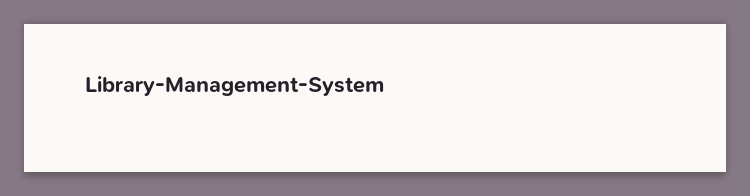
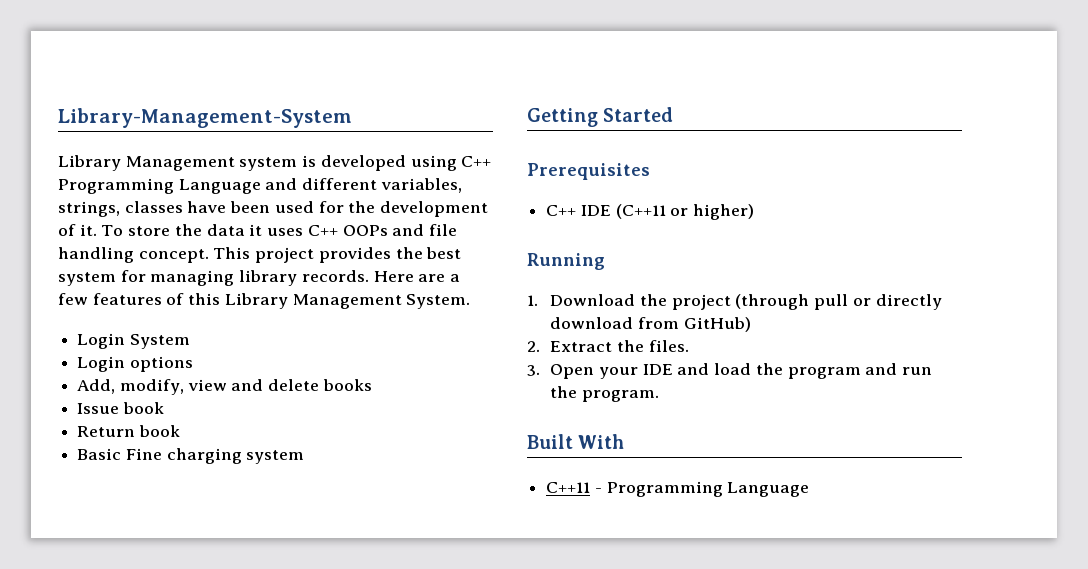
+ Library Management system is developed using C++ Programming Language and different variables, strings, classes have been used for the development of it. To store the data it uses C++ OOPs and file handling concept. This project provides the best system for managing library records. Here are a few features of this Library Management System.
+ Login System
+ Login options
+ Add, modify, view and delete books
+ Issue book
+ Return book
+ Basic Fine charging system
+ Getting Started
+ Prerequisites
+ C++ IDE (C++11 or higher)
+ Running
+ 1. Download the project (through pull or directly download from GitHub)
+ 2. Extract the files.
+ 3. Open your IDE and load the program and run the program.
+ Built With
+ C++11 - Programming Language

